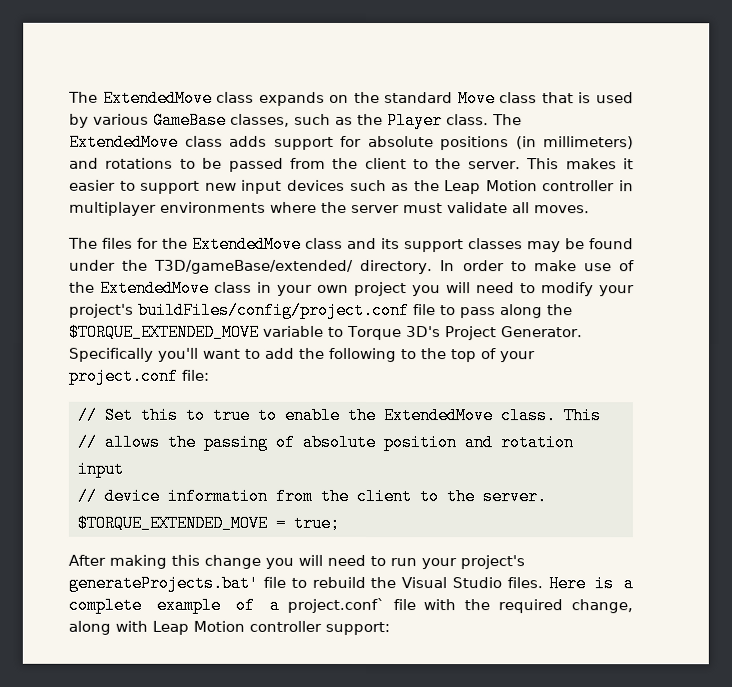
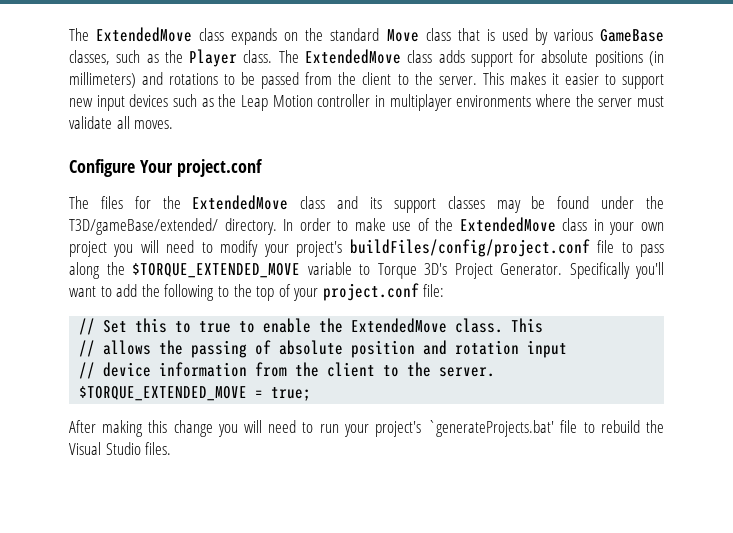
+ Configure Your project.conf
- After making this change you will need to run your project's generateProjects.bat' file to rebuild the Visual Studio files. Here is a complete example of a project.conf` file with the required change, along with Leap Motion controller support:
+ After making this change you will need to run your project's `generateProjects.bat' file to rebuild the Visual Studio files.

